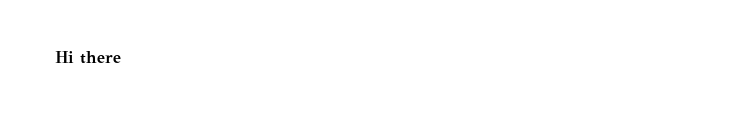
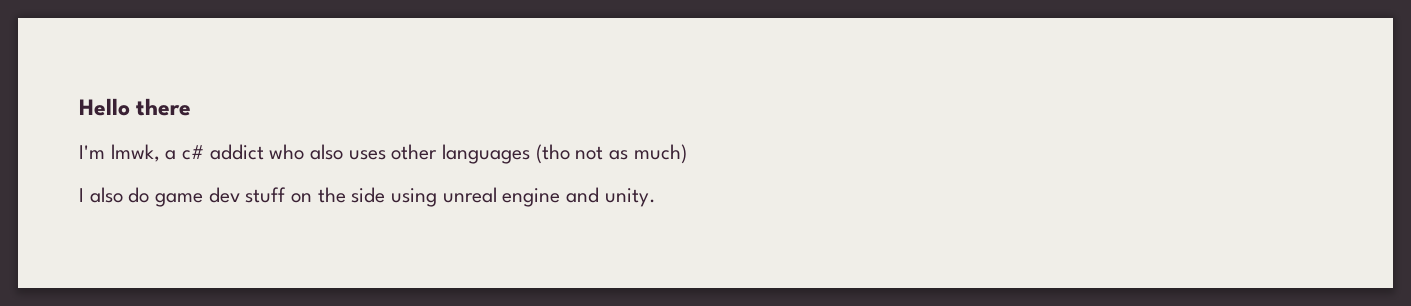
- Hi there
+ Hello there
+ I'm lmwk, a c# addict who also uses other languages (tho not as much)
+ I also do game dev stuff on the side using unreal engine and unity.

